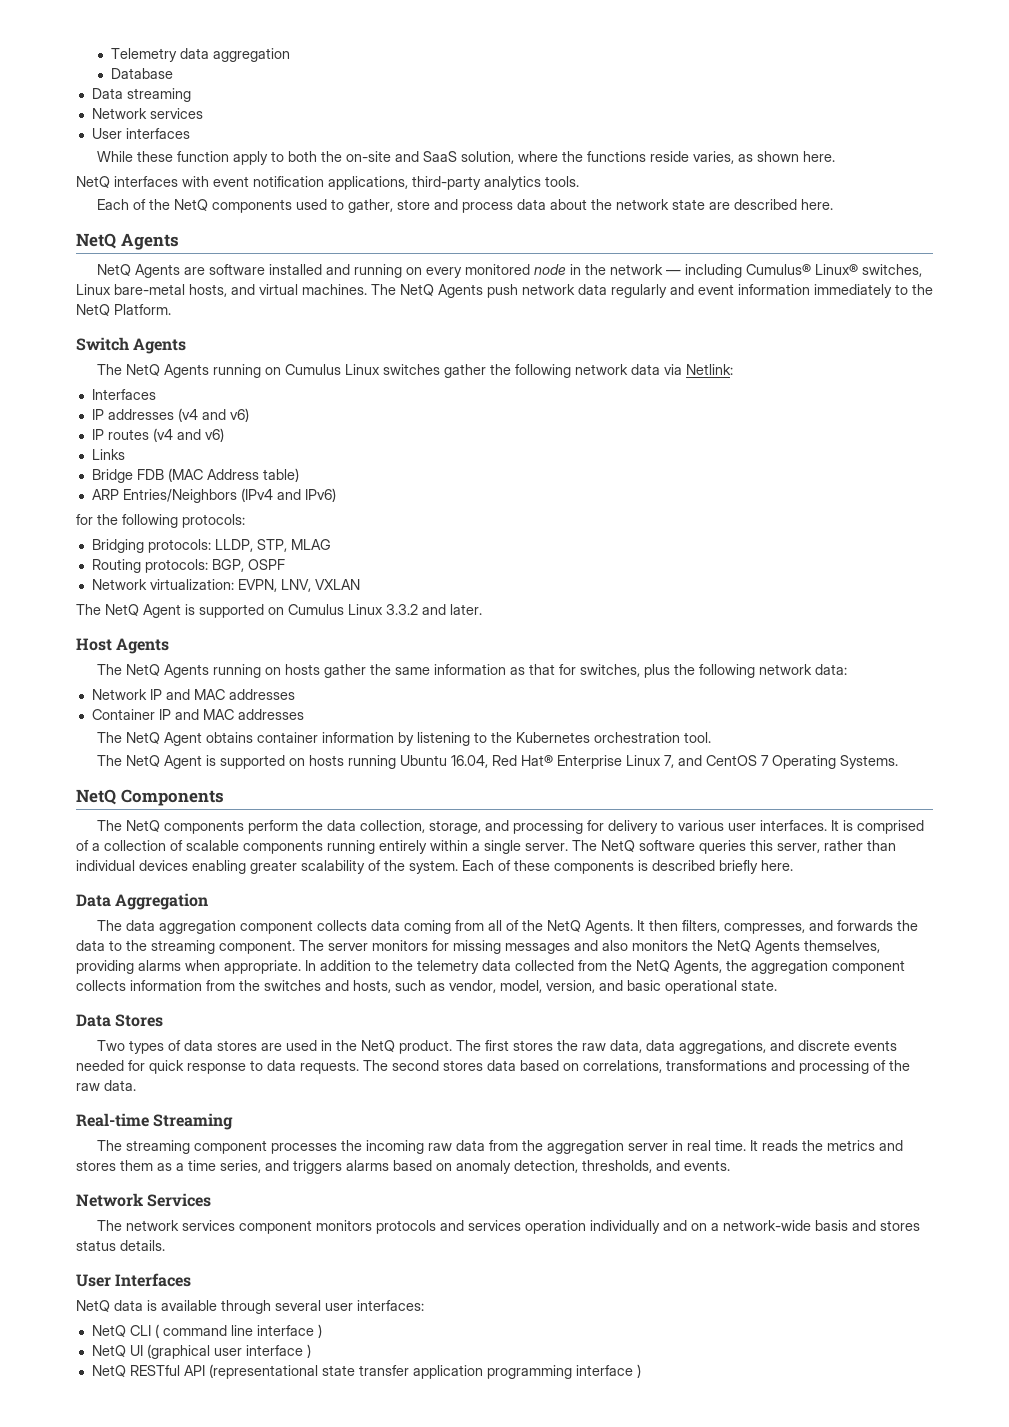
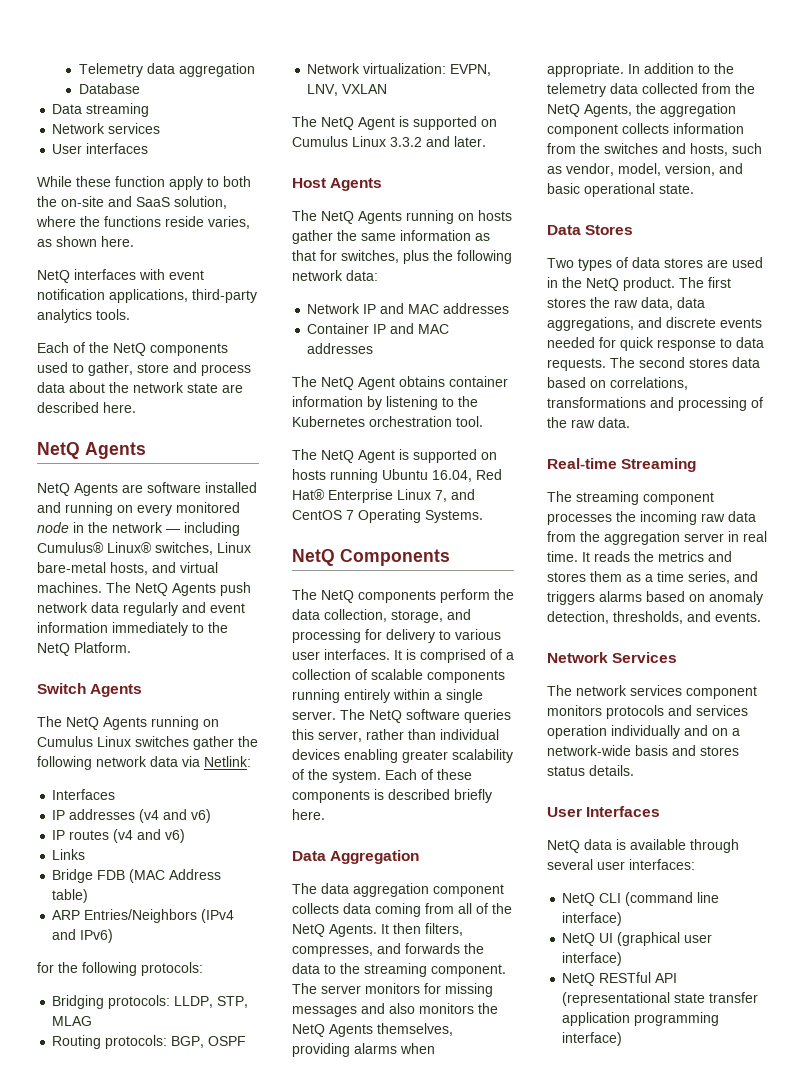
- NetQ CLI ( command line interface )
+ NetQ CLI (command line interface)
- NetQ UI (graphical user interface )
+ NetQ UI (graphical user interface)
- NetQ RESTful API (representational state transfer application programming interface )
+ NetQ RESTful API (representational state transfer application programming interface)

